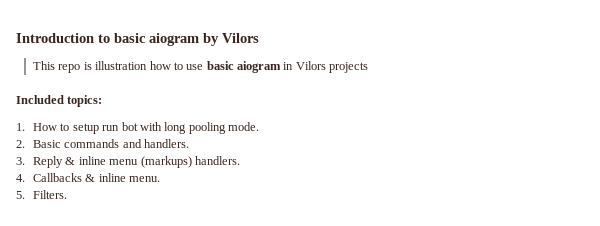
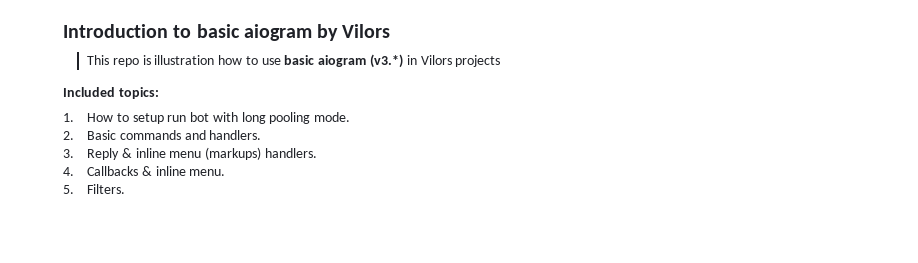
- This repo is illustration how to use basic aiogram in Vilors projects
+ This repo is illustration how to use basic aiogram (v3.*) in Vilors projects

